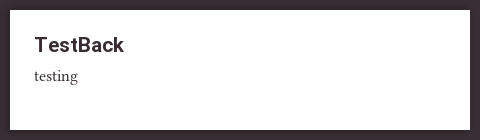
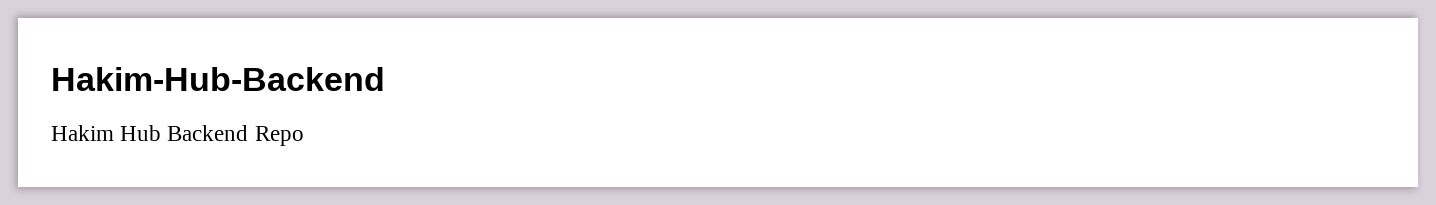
- TestBack
- testing
+ Hakim-Hub-Backend
+ Hakim Hub Backend Repo

